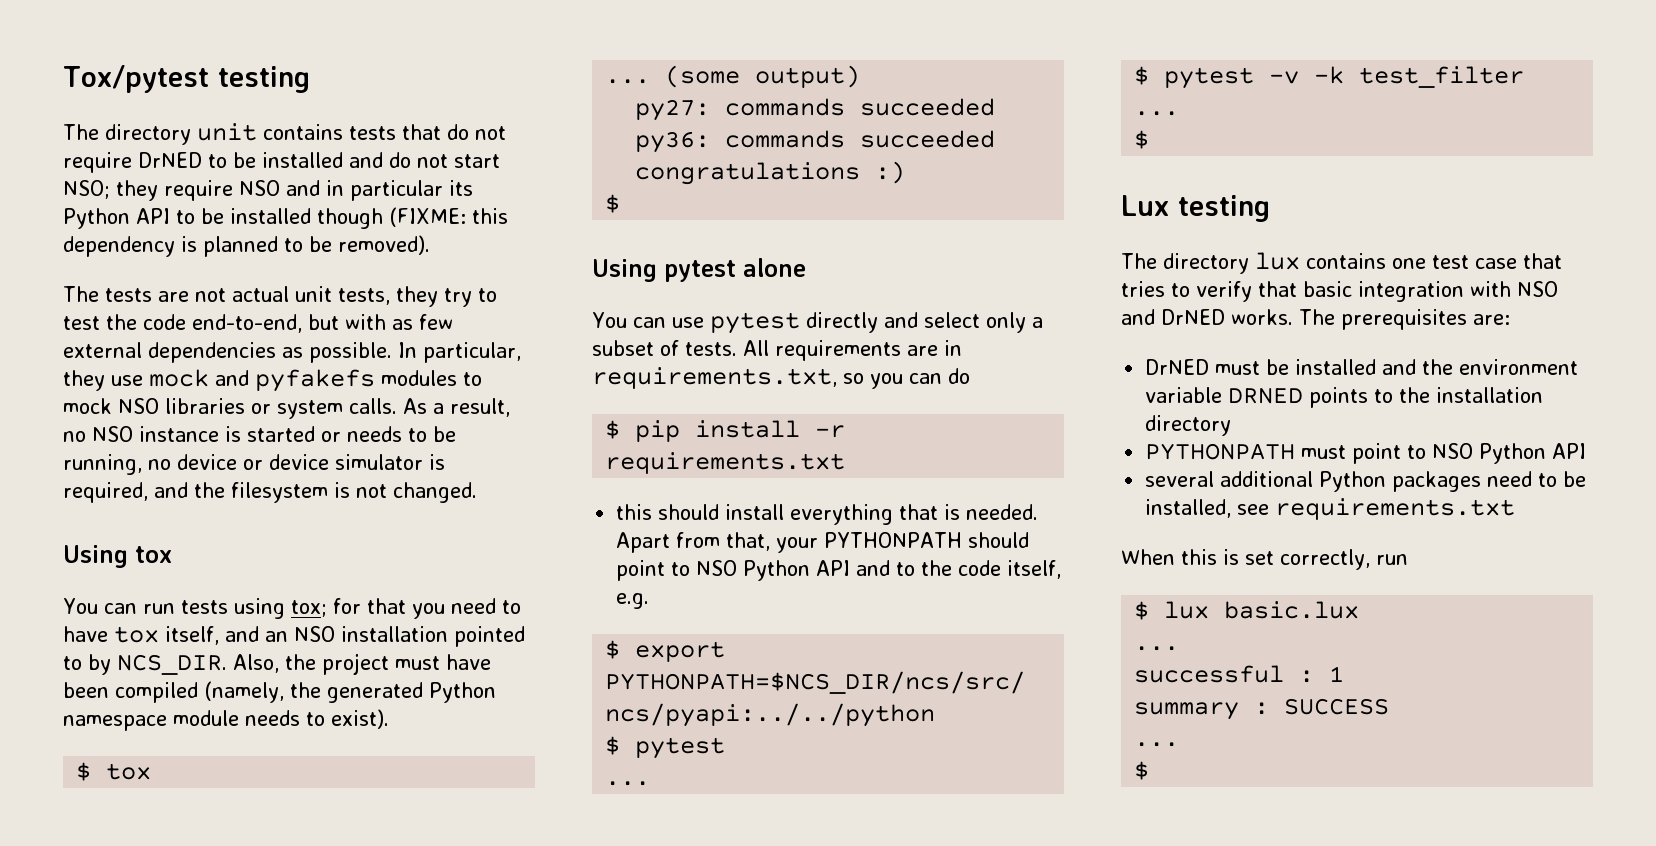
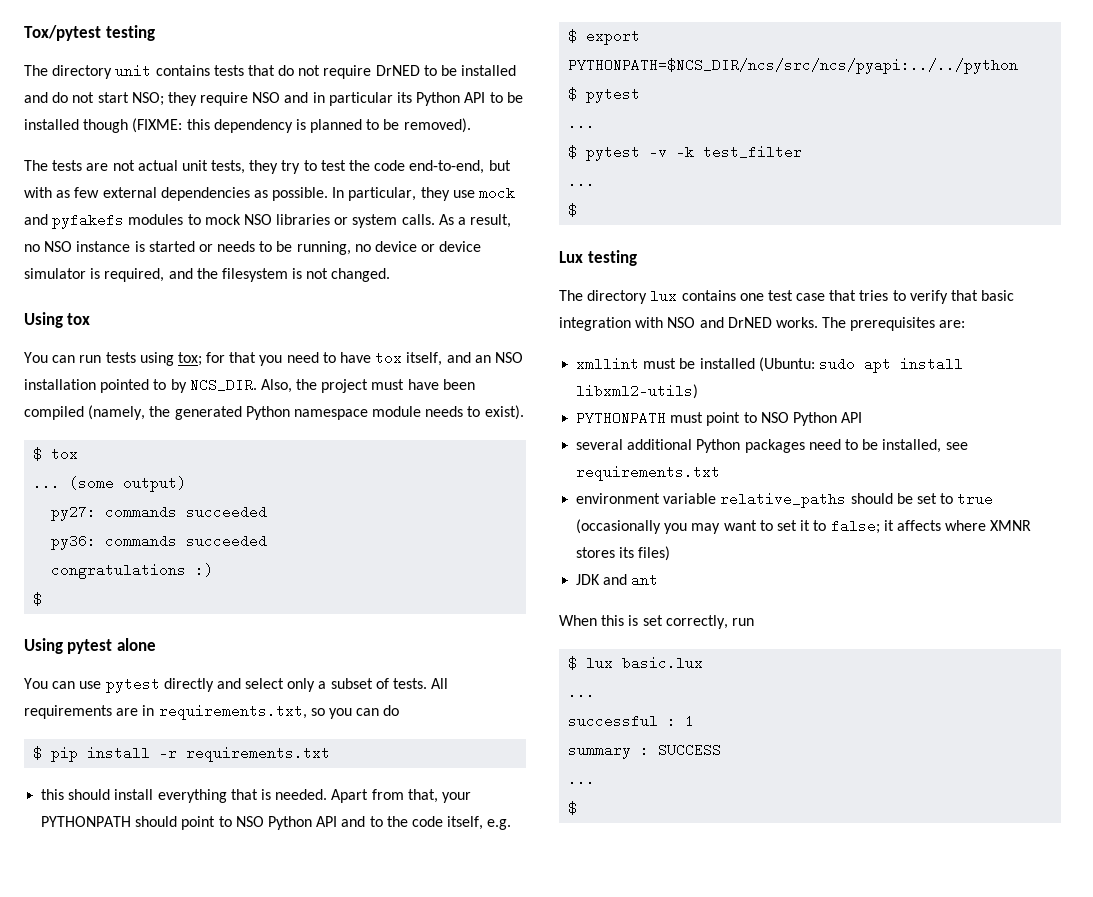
- DrNED must be installed and the environment variable DRNED points to the installation directory
+ xmllint must be installed (Ubuntu: sudo apt install libxml2-utils)
+ environment variable relative_paths should be set to true (occasionally you may want to set it to false; it affects where XMNR stores its files)
+ JDK and ant

